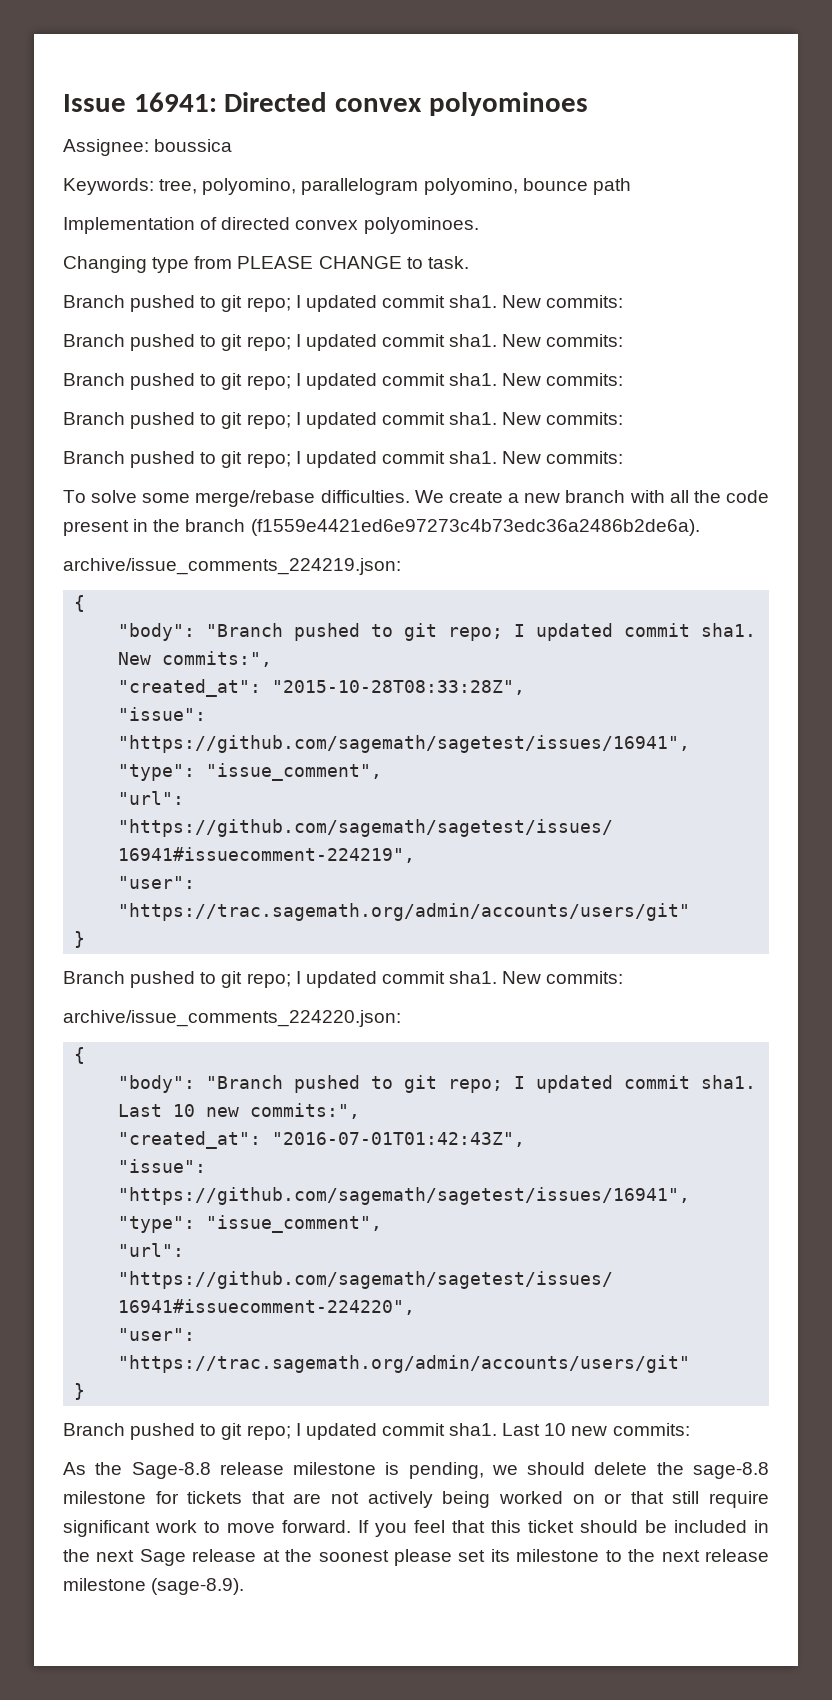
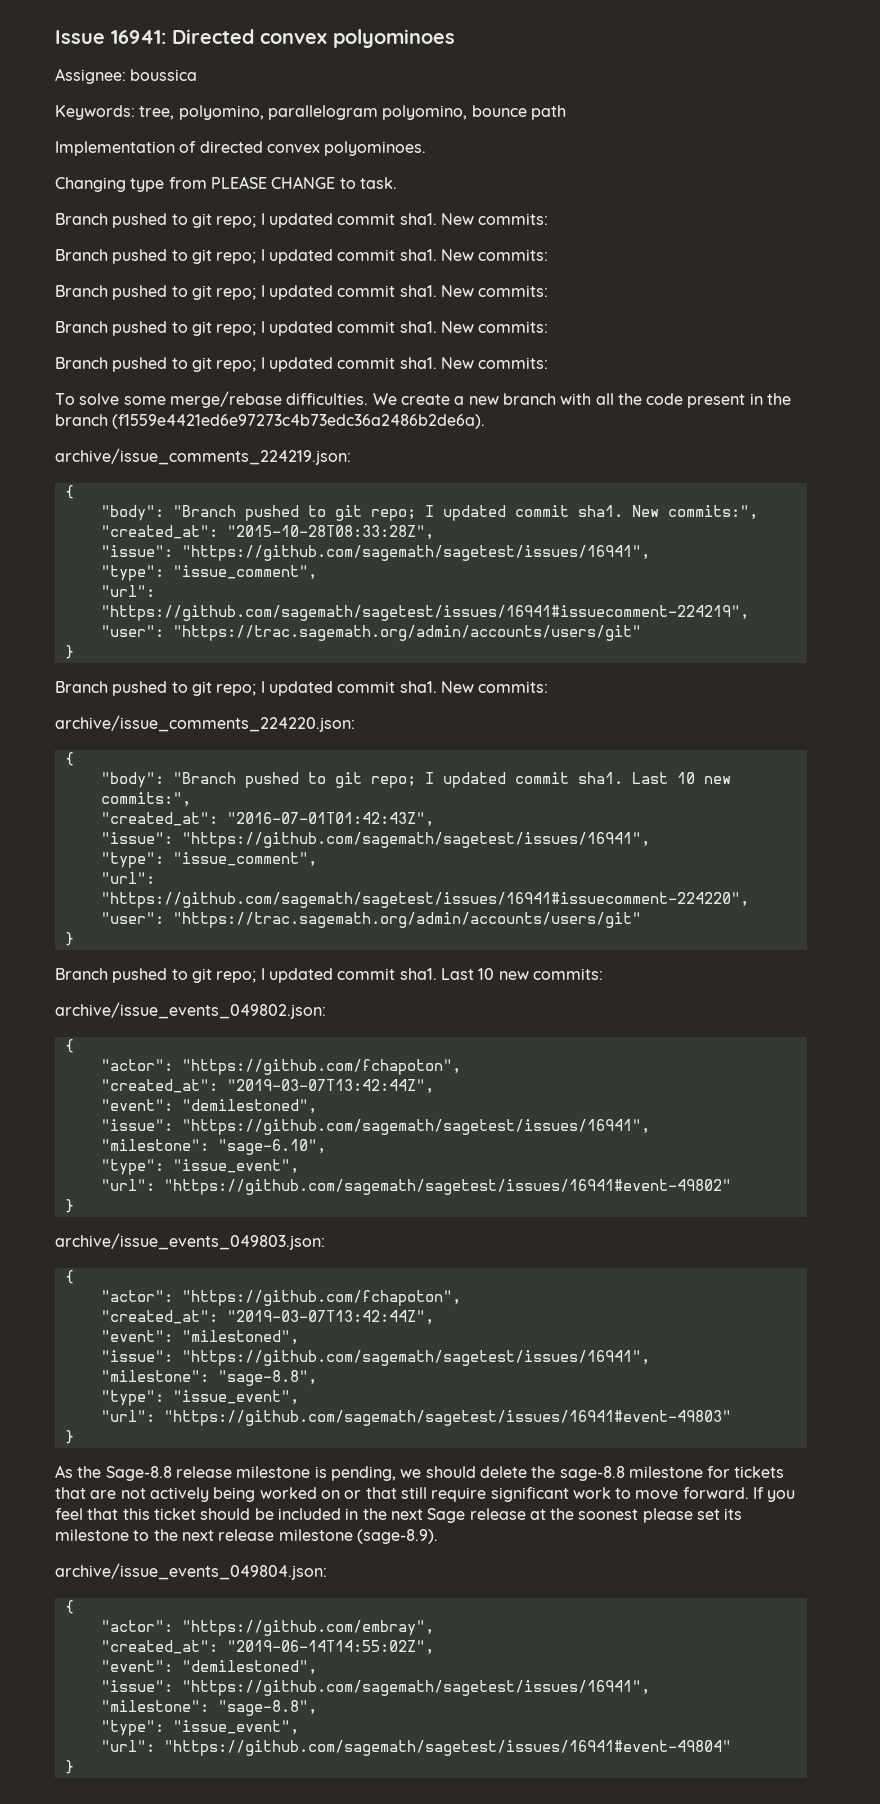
+ archive/issue_events_049802.json:
+ {
+ "actor": "https://github.com/fchapoton",
+ "created_at": "2019-03-07T13:42:44Z",
+ "event": "demilestoned",
+ "issue": "https://github.com/sagemath/sagetest/issues/16941",
+ "milestone": "sage-6.10",
+ "type": "issue_event",
+ "url": "https://github.com/sagemath/sagetest/issues/16941#event-49802"
+ }
+ archive/issue_events_049803.json:
+ {
+ "actor": "https://github.com/fchapoton",
+ "created_at": "2019-03-07T13:42:44Z",
+ "event": "milestoned",
+ "issue": "https://github.com/sagemath/sagetest/issues/16941",
+ "milestone": "sage-8.8",
+ "type": "issue_event",
+ "url": "https://github.com/sagemath/sagetest/issues/16941#event-49803"
+ }
+ archive/issue_events_049804.json:
+ {
+ "actor": "https://github.com/embray",
+ "created_at": "2019-06-14T14:55:02Z",
+ "event": "demilestoned",
+ "issue": "https://github.com/sagemath/sagetest/issues/16941",
+ "milestone": "sage-8.8",
+ "type": "issue_event",
+ "url": "https://github.com/sagemath/sagetest/issues/16941#event-49804"
+ }

